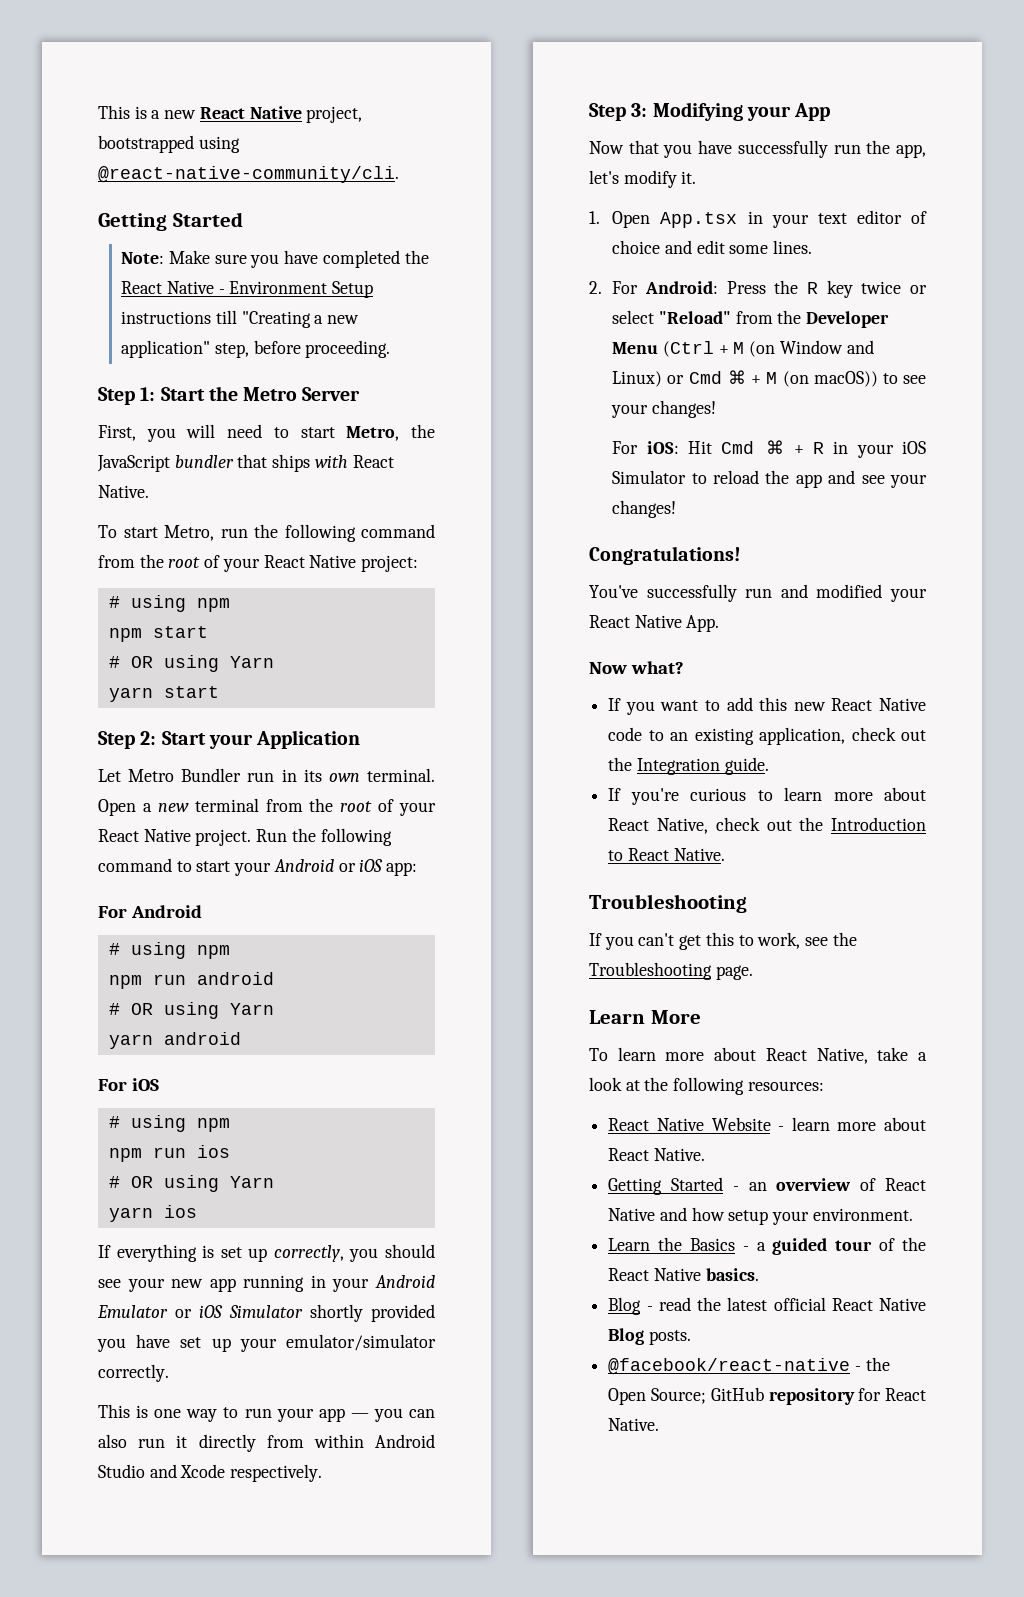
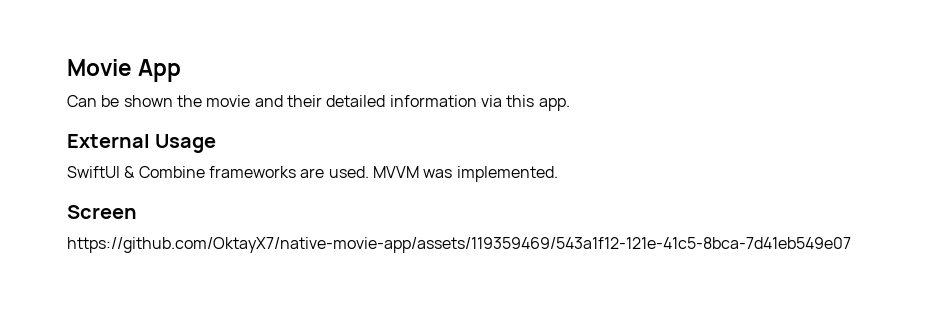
- This is a new React Native project, bootstrapped using @react-native-community/cli.
- Getting Started
- Note: Make sure you have completed the React Native - Environment Setup instructions till "Creating a new application" step, before proceeding.
- Step 1: Start the Metro Server
- First, you will need to start Metro, the JavaScript bundler that ships with React Native.
- To start Metro, run the following command from the root of your React Native project:
- # using npm
- npm start
- # OR using Yarn
- yarn start
- Step 2: Start your Application
- Let Metro Bundler run in its own terminal. Open a new terminal from the root of your React Native project. Run the following command to start your Android or iOS app:
- For Android
- # using npm
- npm run android
- # OR using Yarn
- yarn android
- For iOS
- # using npm
- npm run ios
- # OR using Yarn
- yarn ios
- If everything is set up correctly, you should see your new app running in your Android Emulator or iOS Simulator shortly provided you have set up your emulator/simulator correctly.
- This is one way to run your app — you can also run it directly from within Android Studio and Xcode respectively.
- Step 3: Modifying your App
- Now that you have successfully run the app, let's modify it.
- 1. Open App.tsx in your text editor of choice and edit some lines.
- 2. For Android: Press the R key twice or select "Reload" from the Developer Menu (Ctrl + M (on Window and Linux) or Cmd ⌘ + M (on macOS)) to see your changes!
- For iOS: Hit Cmd ⌘ + R in your iOS Simulator to reload the app and see your changes!
- Congratulations!
- You've successfully run and modified your React Native App.
- Now what?
- If you want to add this new React Native code to an existing application, check out the Integration guide.
- If you're curious to learn more about React Native, check out the Introduction to React Native.
- Troubleshooting
- If you can't get this to work, see the Troubleshooting page.
- Learn More
- To learn more about React Native, take a look at the following resources:
- React Native Website - learn more about React Native.
- Getting Started - an overview of React Native and how setup your environment.
- Learn the Basics - a guided tour of the React Native basics.
- Blog - read the latest official React Native Blog posts.
- @facebook/react-native - the Open Source; GitHub repository for React Native.
+ Movie App
+ Can be shown the movie and their detailed information via this app.
+ External Usage
+ SwiftUI & Combine frameworks are used. MVVM was implemented.
+ Screen
+ https://github.com/OktayX7/native-movie-app/assets/119359469/543a1f12-121e-41c5-8bca-7d41eb549e07

